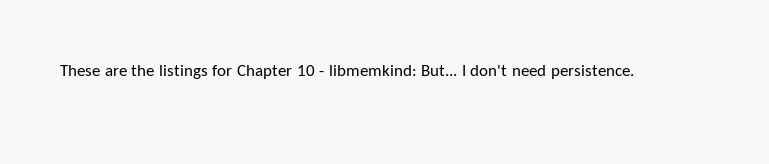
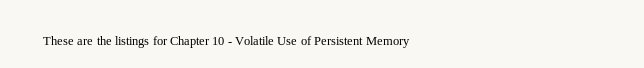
- These are the listings for Chapter 10 - libmemkind: But... I don't need persistence.
+ These are the listings for Chapter 10 - Volatile Use of Persistent Memory

